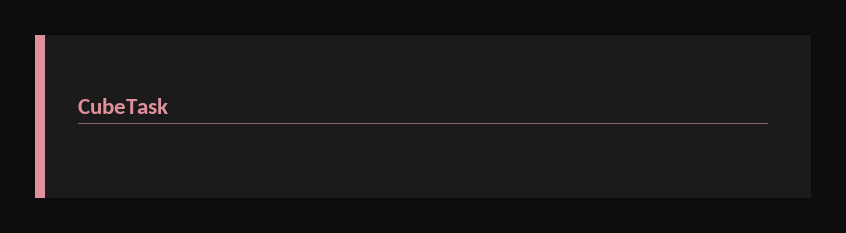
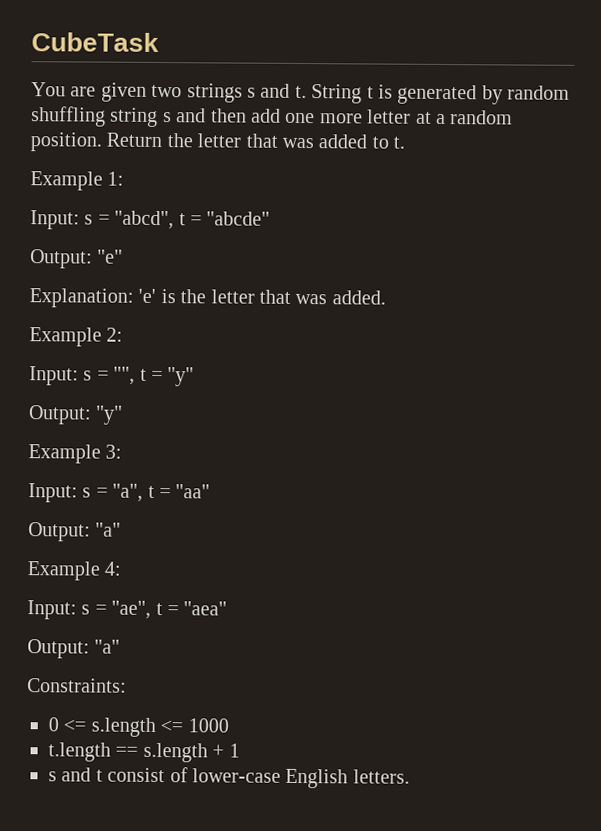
+ You are given two strings s and t. String t is generated by random shuffling string s and then add one more letter at a random position. Return the letter that was added to t.
+ Example 1:
+ Input: s = "abcd", t = "abcde"
+ Output: "e"
+ Explanation: 'e' is the letter that was added.
+ Example 2:
+ Input: s = "", t = "y"
+ Output: "y"
+ Example 3:
+ Input: s = "a", t = "aa"
+ Output: "a"
+ Example 4:
+ Input: s = "ae", t = "aea"
+ Output: "a"
+ Constraints:
+ 0 <= s.length <= 1000
+ t.length == s.length + 1
+ s and t consist of lower-case English letters.

